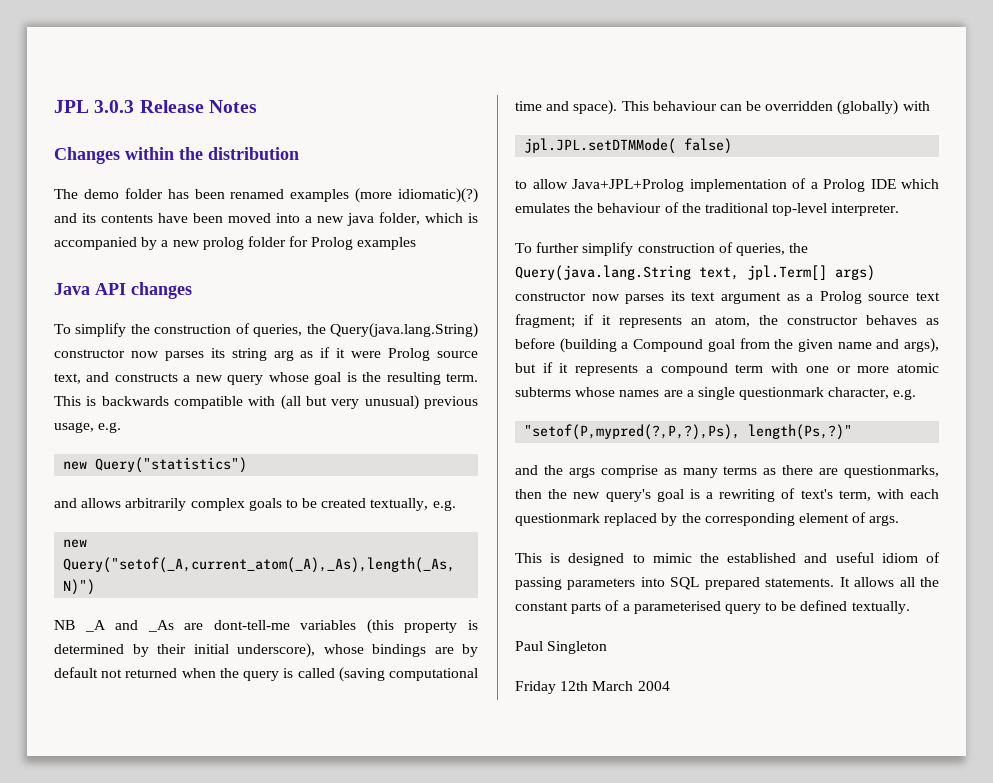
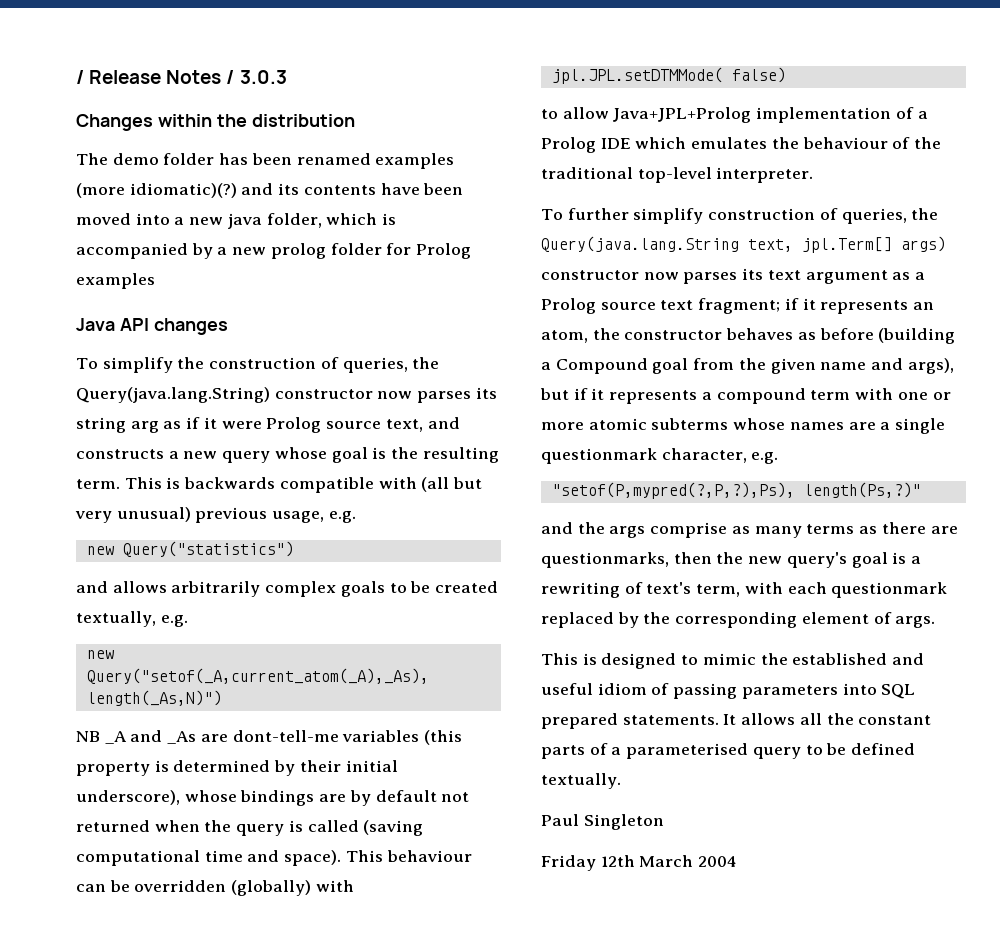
- JPL 3.0.3 Release Notes
+ / Release Notes / 3.0.3

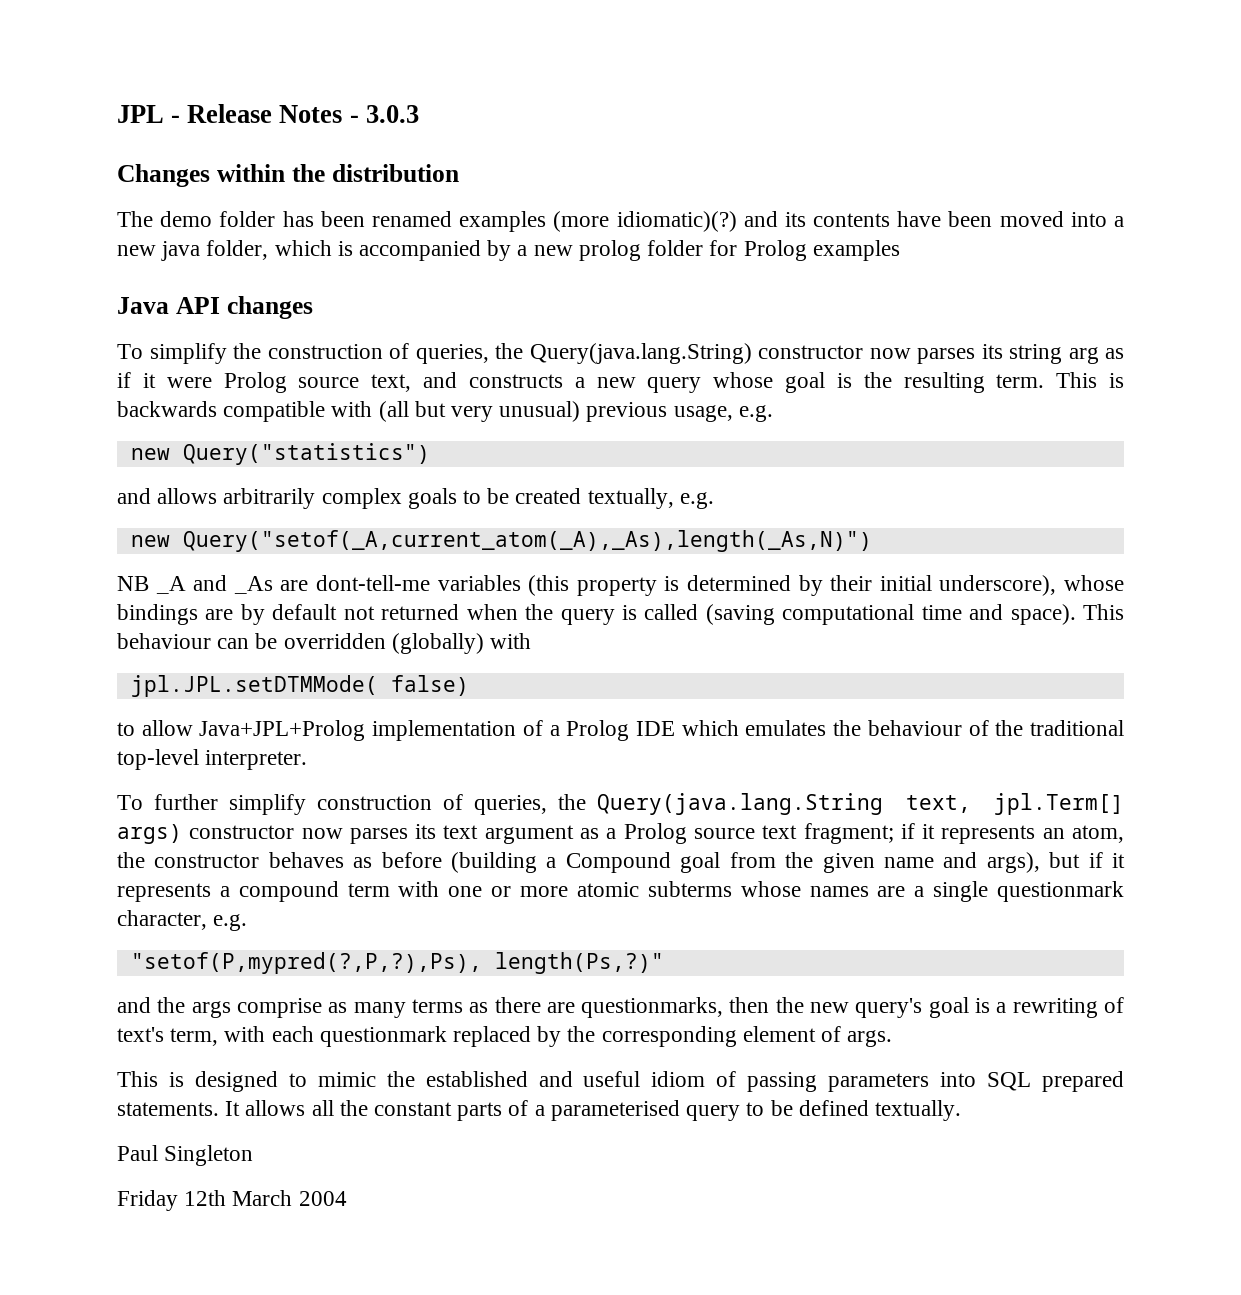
- / Release Notes / 3.0.3
+ JPL - Release Notes - 3.0.3

